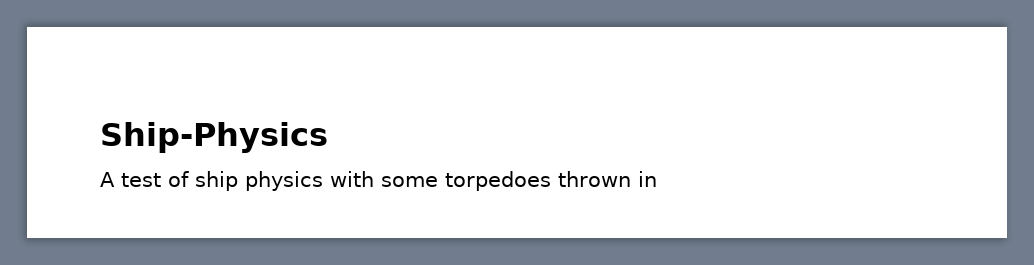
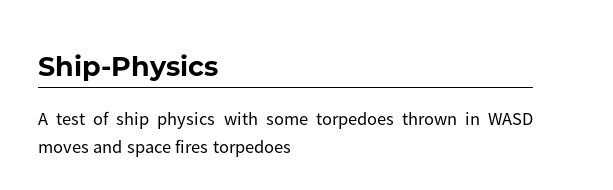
- A test of ship physics with some torpedoes thrown in
+ A test of ship physics with some torpedoes thrown in WASD moves and space fires torpedoes

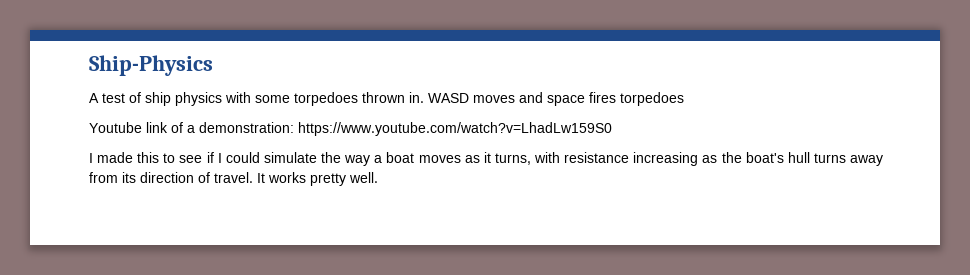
- A test of ship physics with some torpedoes thrown in WASD moves and space fires torpedoes
+ A test of ship physics with some torpedoes thrown in. WASD moves and space fires torpedoes
+ Youtube link of a demonstration: https://www.youtube.com/watch?v=LhadLw159S0
+ I made this to see if I could simulate the way a boat moves as it turns, with resistance increasing as the boat's hull turns away from its direction of travel. It works pretty well.

